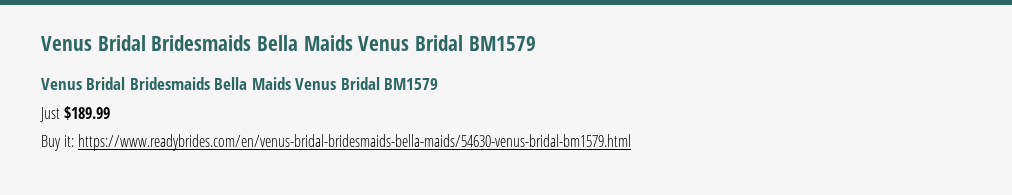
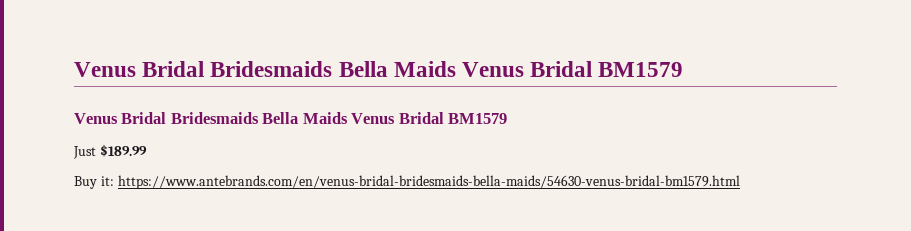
- Buy it: https://www.readybrides.com/en/venus-bridal-bridesmaids-bella-maids/54630-venus-bridal-bm1579.html
+ Buy it: https://www.antebrands.com/en/venus-bridal-bridesmaids-bella-maids/54630-venus-bridal-bm1579.html

